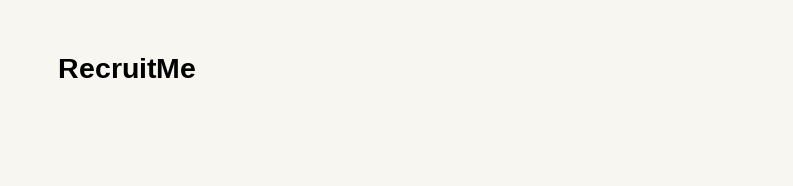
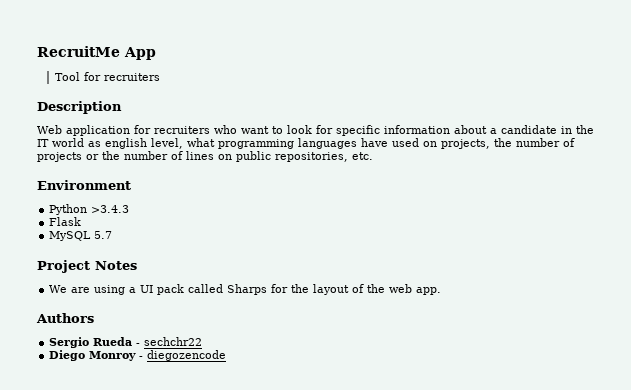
- RecruitMe
+ RecruitMe App
+ Tool for recruiters
+ Description
+ Web application for recruiters who want to look for specific information about a candidate in the IT world as english level, what programming languages have used on projects, the number of projects or the number of lines on public repositories, etc.
+ Environment
+ Python >3.4.3
+ Flask
+ MySQL 5.7
+ Project Notes
+ We are using a UI pack called Sharps for the layout of the web app.
+ Authors
+ Sergio Rueda - sechchr22
+ Diego Monroy - diegozencode

